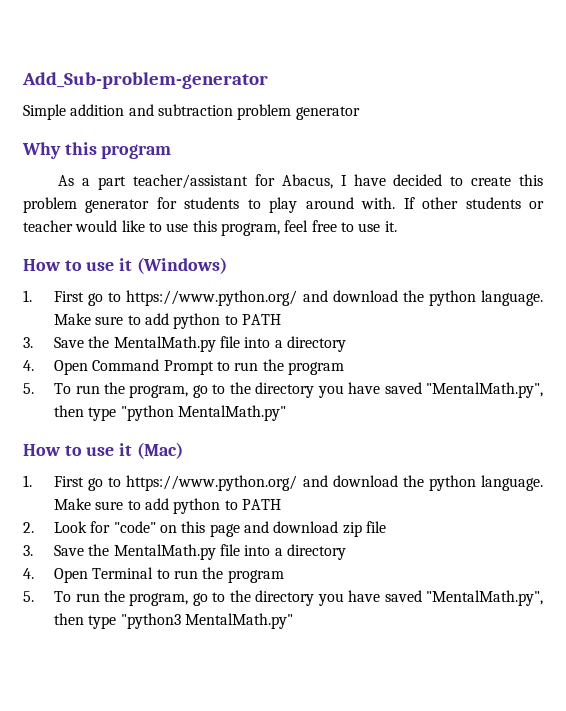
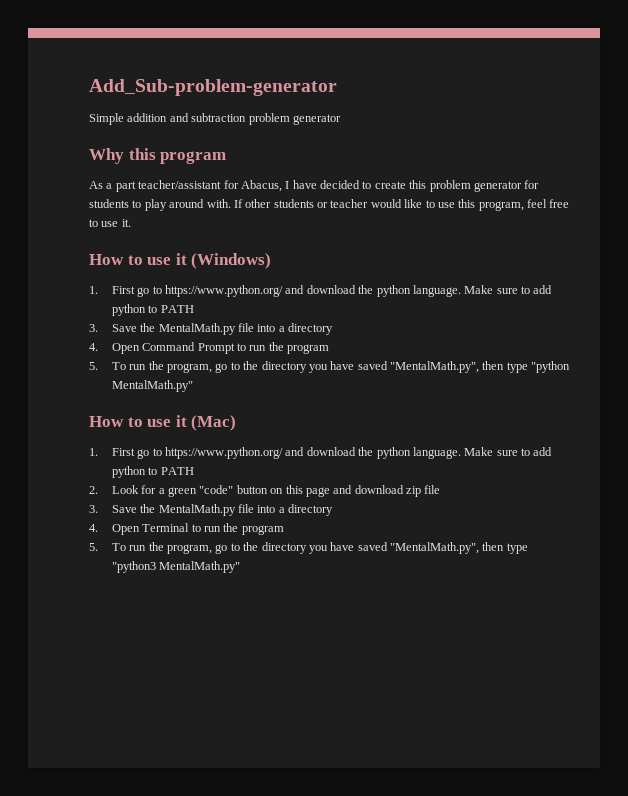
- 2. Look for "code" on this page and download zip file
+ 2. Look for a green "code" button on this page and download zip file

